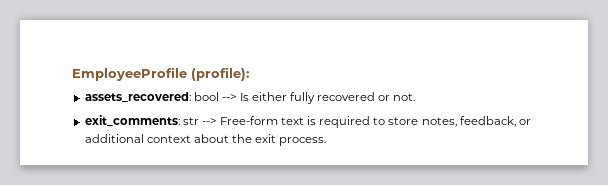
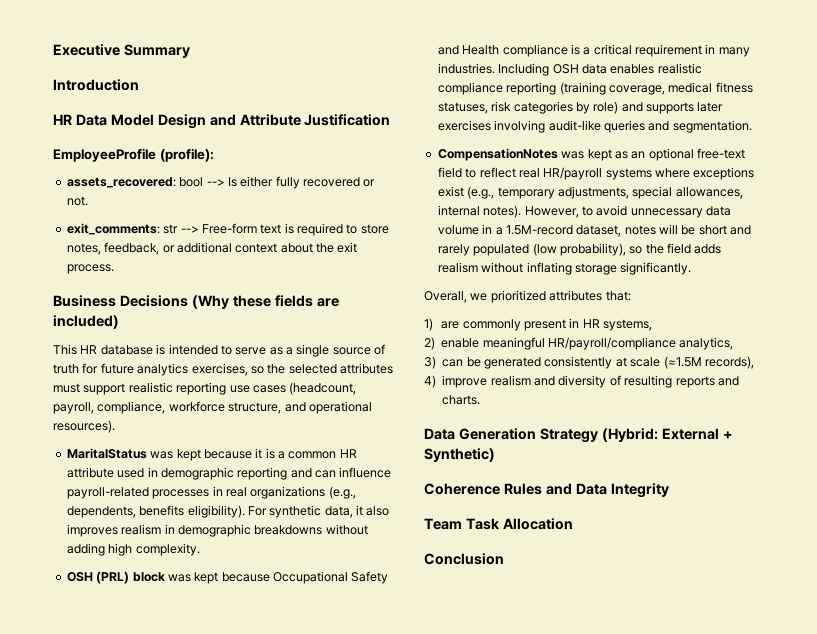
+ Executive Summary
+ Introduction
+ HR Data Model Design and Attribute Justification
+ Business Decisions (Why these fields are included)
+ This HR database is intended to serve as a single source of truth for future analytics exercises, so the selected attributes must support realistic reporting use cases (headcount, payroll, compliance, workforce structure, and operational resources).
+ MaritalStatus was kept because it is a common HR attribute used in demographic reporting and can influence payroll-related processes in real organizations (e.g., dependents, benefits eligibility). For synthetic data, it also improves realism in demographic breakdowns without adding high complexity.
+ OSH (PRL) block was kept because Occupational Safety and Health compliance is a critical requirement in many industries. Including OSH data enables realistic compliance reporting (training coverage, medical fitness statuses, risk categories by role) and supports later exercises involving audit-like queries and segmentation.
+ CompensationNotes was kept as an optional free-text field to reflect real HR/payroll systems where exceptions exist (e.g., temporary adjustments, special allowances, internal notes). However, to avoid unnecessary data volume in a 1.5M-record dataset, notes will be short and rarely populated (low probability), so the field adds realism without inflating storage significantly.
+ Overall, we prioritized attributes that:
+ 1) are commonly present in HR systems,
+ 2) enable meaningful HR/payroll/compliance analytics,
+ 3) can be generated consistently at scale (≈1.5M records),
+ 4) improve realism and diversity of resulting reports and charts.
+ Data Generation Strategy (Hybrid: External + Synthetic)
+ Coherence Rules and Data Integrity
+ Team Task Allocation
+ Conclusion

